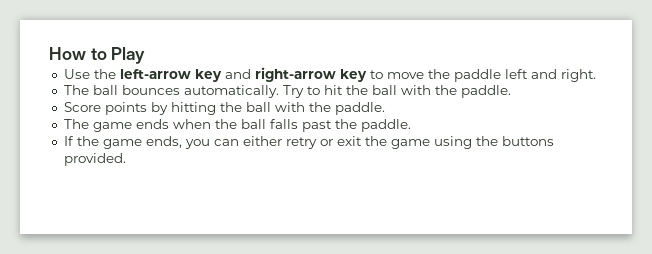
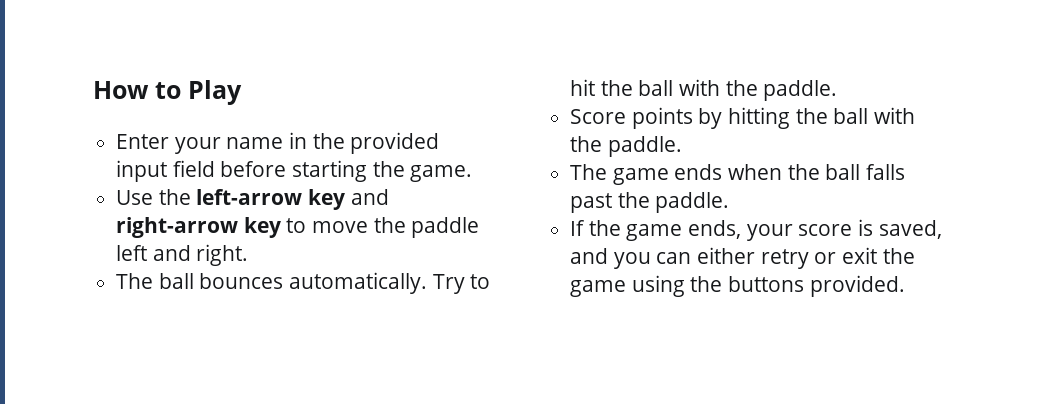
+ Enter your name in the provided input field before starting the game.
- If the game ends, you can either retry or exit the game using the buttons provided.
+ If the game ends, your score is saved, and you can either retry or exit the game using the buttons provided.

